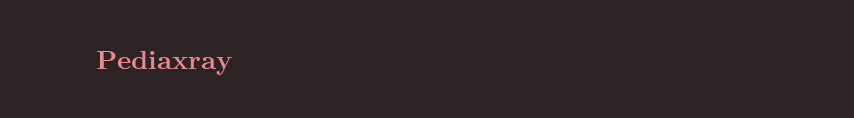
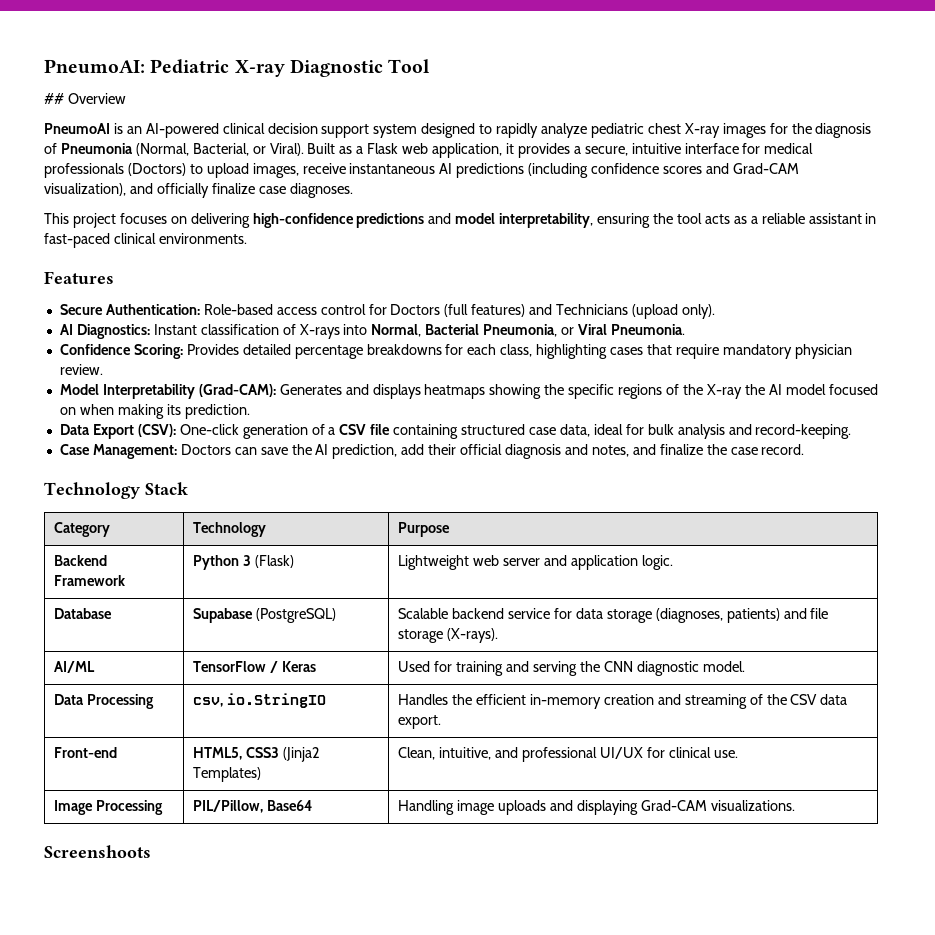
- Pediaxray
+ PneumoAI: Pediatric X-ray Diagnostic Tool
+ ## Overview
+ PneumoAI is an AI-powered clinical decision support system designed to rapidly analyze pediatric chest X-ray images for the diagnosis of Pneumonia (Normal, Bacterial, or Viral). Built as a Flask web application, it provides a secure, intuitive interface for medical professionals (Doctors) to upload images, receive instantaneous AI predictions (including confidence scores and Grad-CAM visualization), and officially finalize case diagnoses.
+ This project focuses on delivering high-confidence predictions and model interpretability, ensuring the tool acts as a reliable assistant in fast-paced clinical environments.
+ Features
+ Secure Authentication: Role-based access control for Doctors (full features) and Technicians (upload only).
+ AI Diagnostics: Instant classification of X-rays into Normal, Bacterial Pneumonia, or Viral Pneumonia.
+ Confidence Scoring: Provides detailed percentage breakdowns for each class, highlighting cases that require mandatory physician review.
+ Model Interpretability (Grad-CAM): Generates and displays heatmaps showing the specific regions of the X-ray the AI model focused on when making its prediction.
+ Data Export (CSV): One-click generation of a CSV file containing structured case data, ideal for bulk analysis and record-keeping.
+ Case Management: Doctors can save the AI prediction, add their official diagnosis and notes, and finalize the case record.
+ Technology Stack
+ Category | Technology | Purpose
+ Backend Framework | Python 3 (Flask) | Lightweight web server and application logic.
+ Database | Supabase (PostgreSQL) | Scalable backend service for data storage (diagnoses, patients) and file storage (X-rays).
+ AI/ML | TensorFlow / Keras | Used for training and serving the CNN diagnostic model.
+ Data Processing | csv, io.StringIO | Handles the efficient in-memory creation and streaming of the CSV data export.
+ Front-end | HTML5, CSS3 (Jinja2 Templates) | Clean, intuitive, and professional UI/UX for clinical use.
+ Image Processing | PIL/Pillow, Base64 | Handling image uploads and displaying Grad-CAM visualizations.
+ Screenshoots

